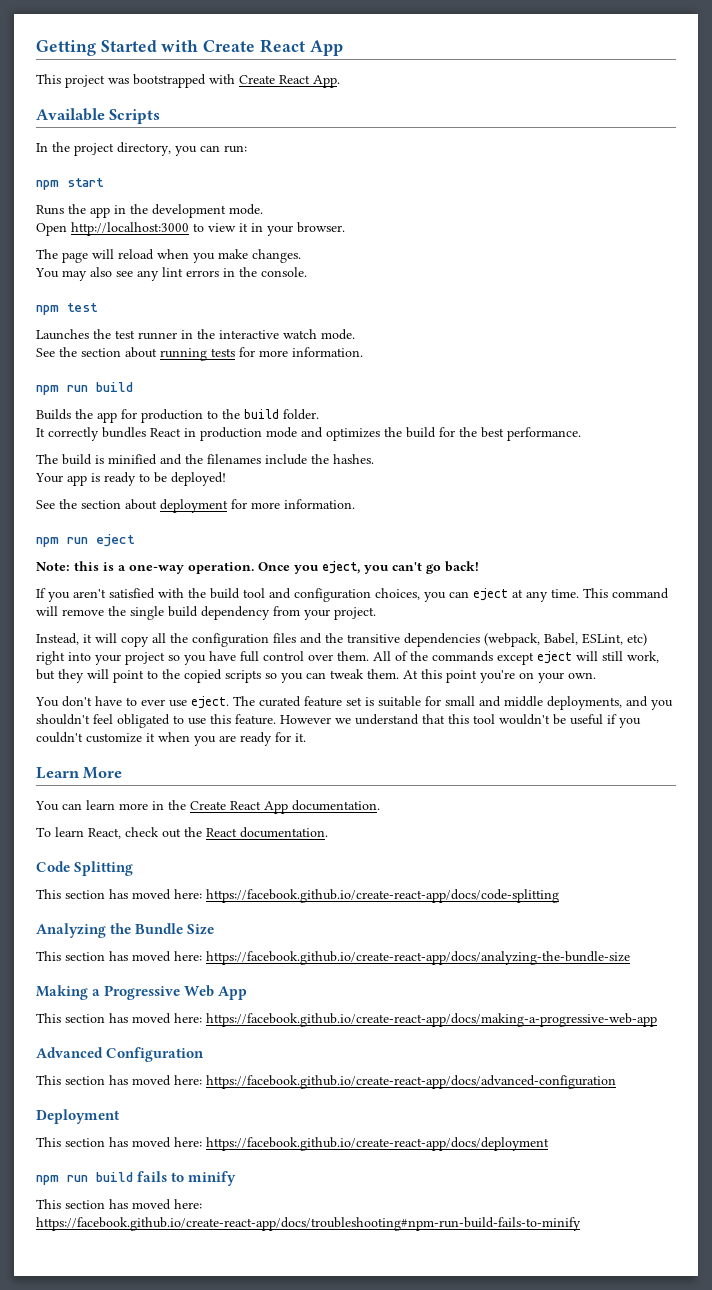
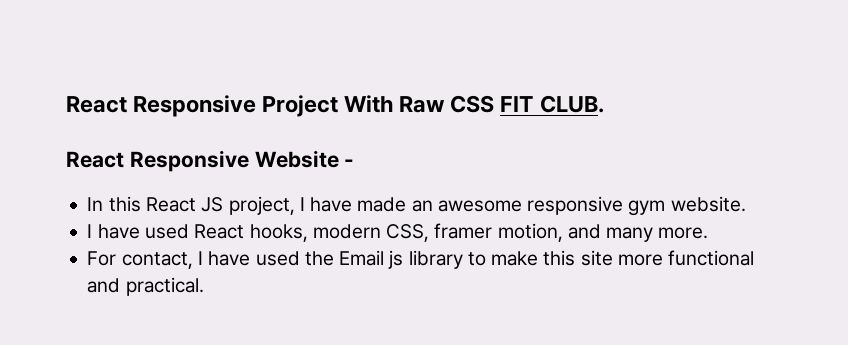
- Getting Started with Create React App
- This project was bootstrapped with Create React App.
- Available Scripts
- In the project directory, you can run:
- npm start
- Runs the app in the development mode.
- Open http://localhost:3000 to view it in your browser.
- The page will reload when you make changes.
- You may also see any lint errors in the console.
- npm test
- Launches the test runner in the interactive watch mode.
- See the section about running tests for more information.
- npm run build
- Builds the app for production to the build folder.
- It correctly bundles React in production mode and optimizes the build for the best performance.
- The build is minified and the filenames include the hashes.
- Your app is ready to be deployed!
- See the section about deployment for more information.
- npm run eject
- Note: this is a one-way operation. Once you eject, you can't go back!
- If you aren't satisfied with the build tool and configuration choices, you can eject at any time. This command will remove the single build dependency from your project.
- Instead, it will copy all the configuration files and the transitive dependencies (webpack, Babel, ESLint, etc) right into your project so you have full control over them. All of the commands except eject will still work, but they will point to the copied scripts so you can tweak them. At this point you're on your own.
- You don't have to ever use eject. The curated feature set is suitable for small and middle deployments, and you shouldn't feel obligated to use this feature. However we understand that this tool wouldn't be useful if you couldn't customize it when you are ready for it.
- Learn More
- You can learn more in the Create React App documentation.
- To learn React, check out the React documentation.
- Code Splitting
- This section has moved here: https://facebook.github.io/create-react-app/docs/code-splitting
- Analyzing the Bundle Size
- This section has moved here: https://facebook.github.io/create-react-app/docs/analyzing-the-bundle-size
- Making a Progressive Web App
- This section has moved here: https://facebook.github.io/create-react-app/docs/making-a-progressive-web-app
- Advanced Configuration
- This section has moved here: https://facebook.github.io/create-react-app/docs/advanced-configuration
- Deployment
- This section has moved here: https://facebook.github.io/create-react-app/docs/deployment
- npm run build fails to minify
- This section has moved here: https://facebook.github.io/create-react-app/docs/troubleshooting#npm-run-build-fails-to-minify
+ React Responsive Project With Raw CSS FIT CLUB.
+ React Responsive Website -
+ In this React JS project, I have made an awesome responsive gym website.
+ I have used React hooks, modern CSS, framer motion, and many more.
+ For contact, I have used the Email js library to make this site more functional and practical.

